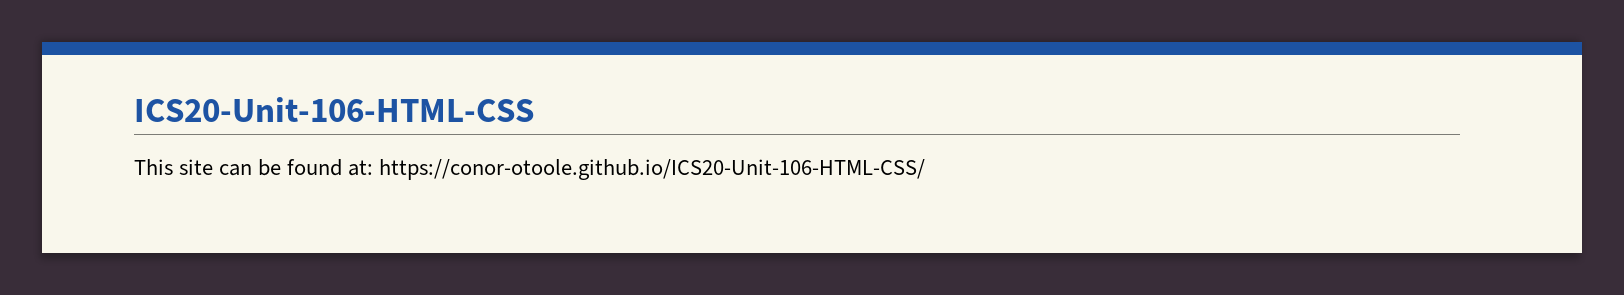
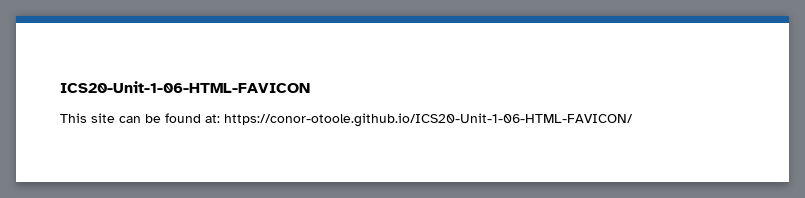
- ICS20-Unit-106-HTML-CSS
+ ICS20-Unit-1-06-HTML-FAVICON
- This site can be found at: https://conor-otoole.github.io/ICS20-Unit-106-HTML-CSS/
+ This site can be found at: https://conor-otoole.github.io/ICS20-Unit-1-06-HTML-FAVICON/

